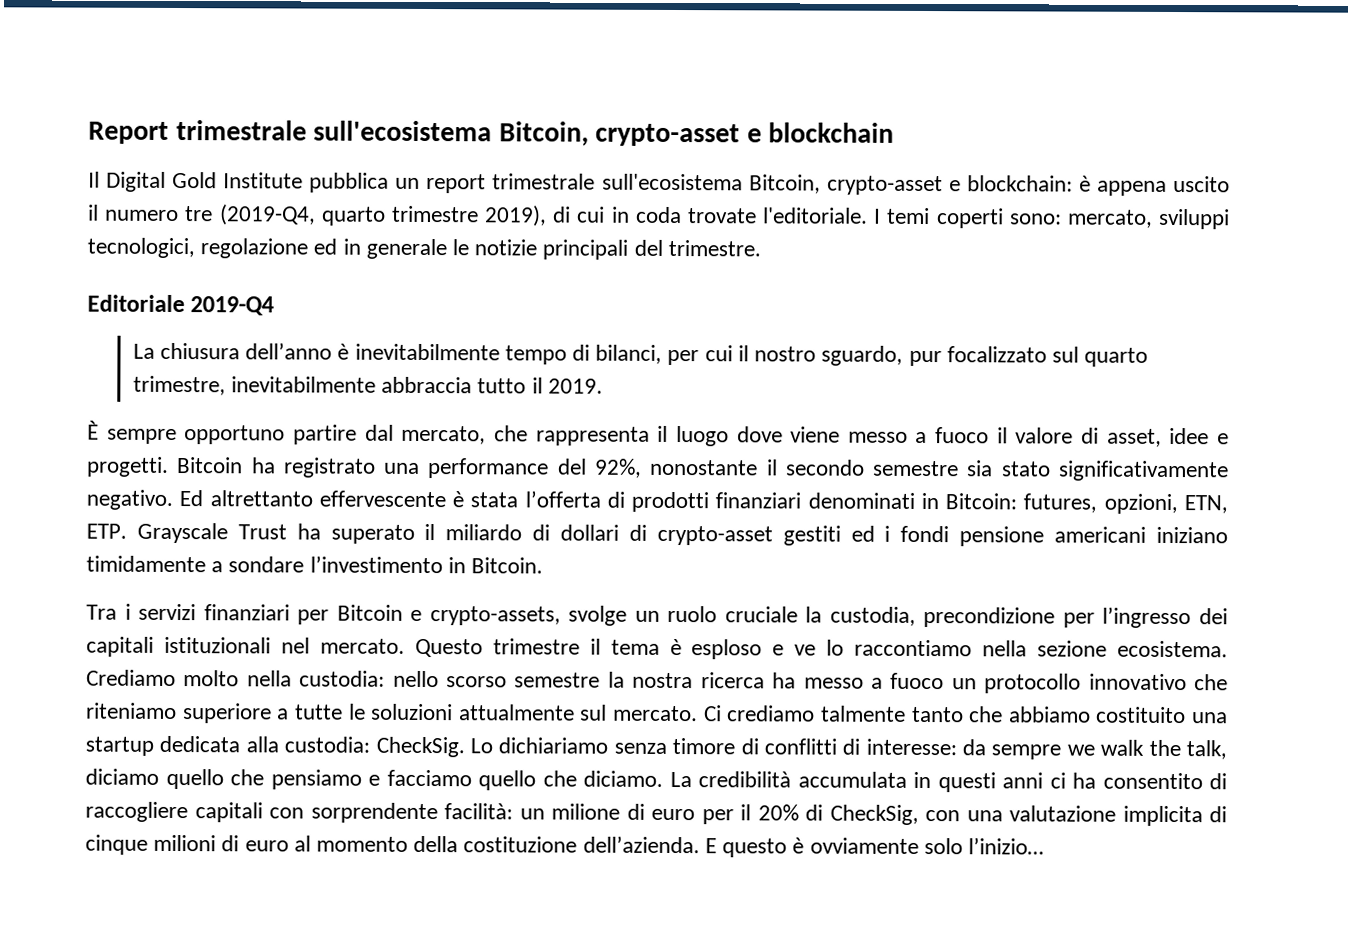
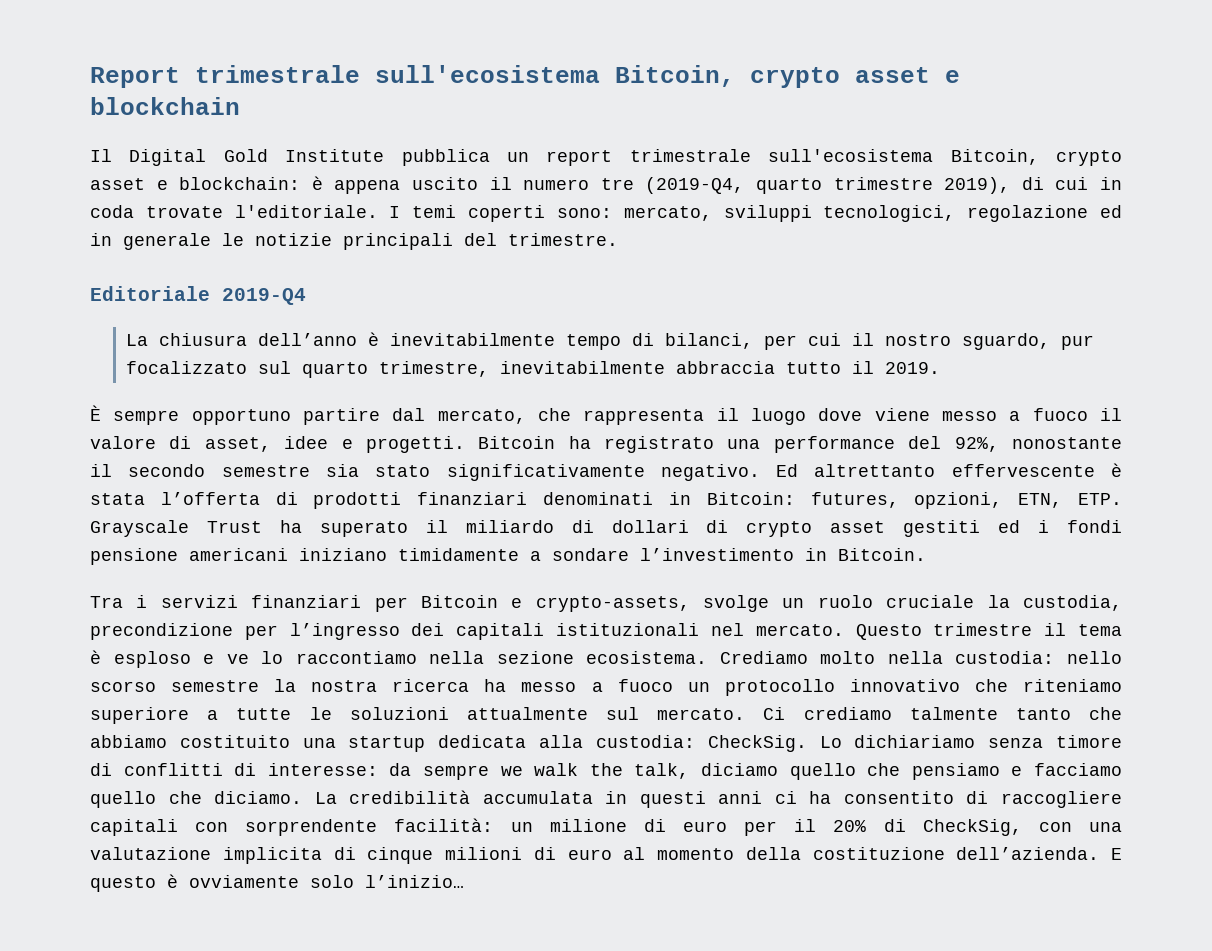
- Report trimestrale sull'ecosistema Bitcoin, crypto-asset e blockchain
+ Report trimestrale sull'ecosistema Bitcoin, crypto asset e blockchain
- Il Digital Gold Institute pubblica un report trimestrale sull'ecosistema Bitcoin, crypto-asset e blockchain: è appena uscito il numero tre (2019-Q4, quarto trimestre 2019), di cui in coda trovate l'editoriale.
+ Il Digital Gold Institute pubblica un report trimestrale sull'ecosistema Bitcoin, crypto asset e blockchain: è appena uscito il numero tre (2019-Q4, quarto trimestre 2019), di cui in coda trovate l'editoriale.
- Ed altrettanto effervescente è stata l’offerta di prodotti finanziari denominati in Bitcoin: futures, opzioni, ETN, ETP. Grayscale Trust ha superato il miliardo di dollari di crypto-asset gestiti ed i fondi pensione americani iniziano timidamente a sondare l’investimento in Bitcoin.
+ Ed altrettanto effervescente è stata l’offerta di prodotti finanziari denominati in Bitcoin: futures, opzioni, ETN, ETP. Grayscale Trust ha superato il miliardo di dollari di crypto asset gestiti ed i fondi pensione americani iniziano timidamente a sondare l’investimento in Bitcoin.

